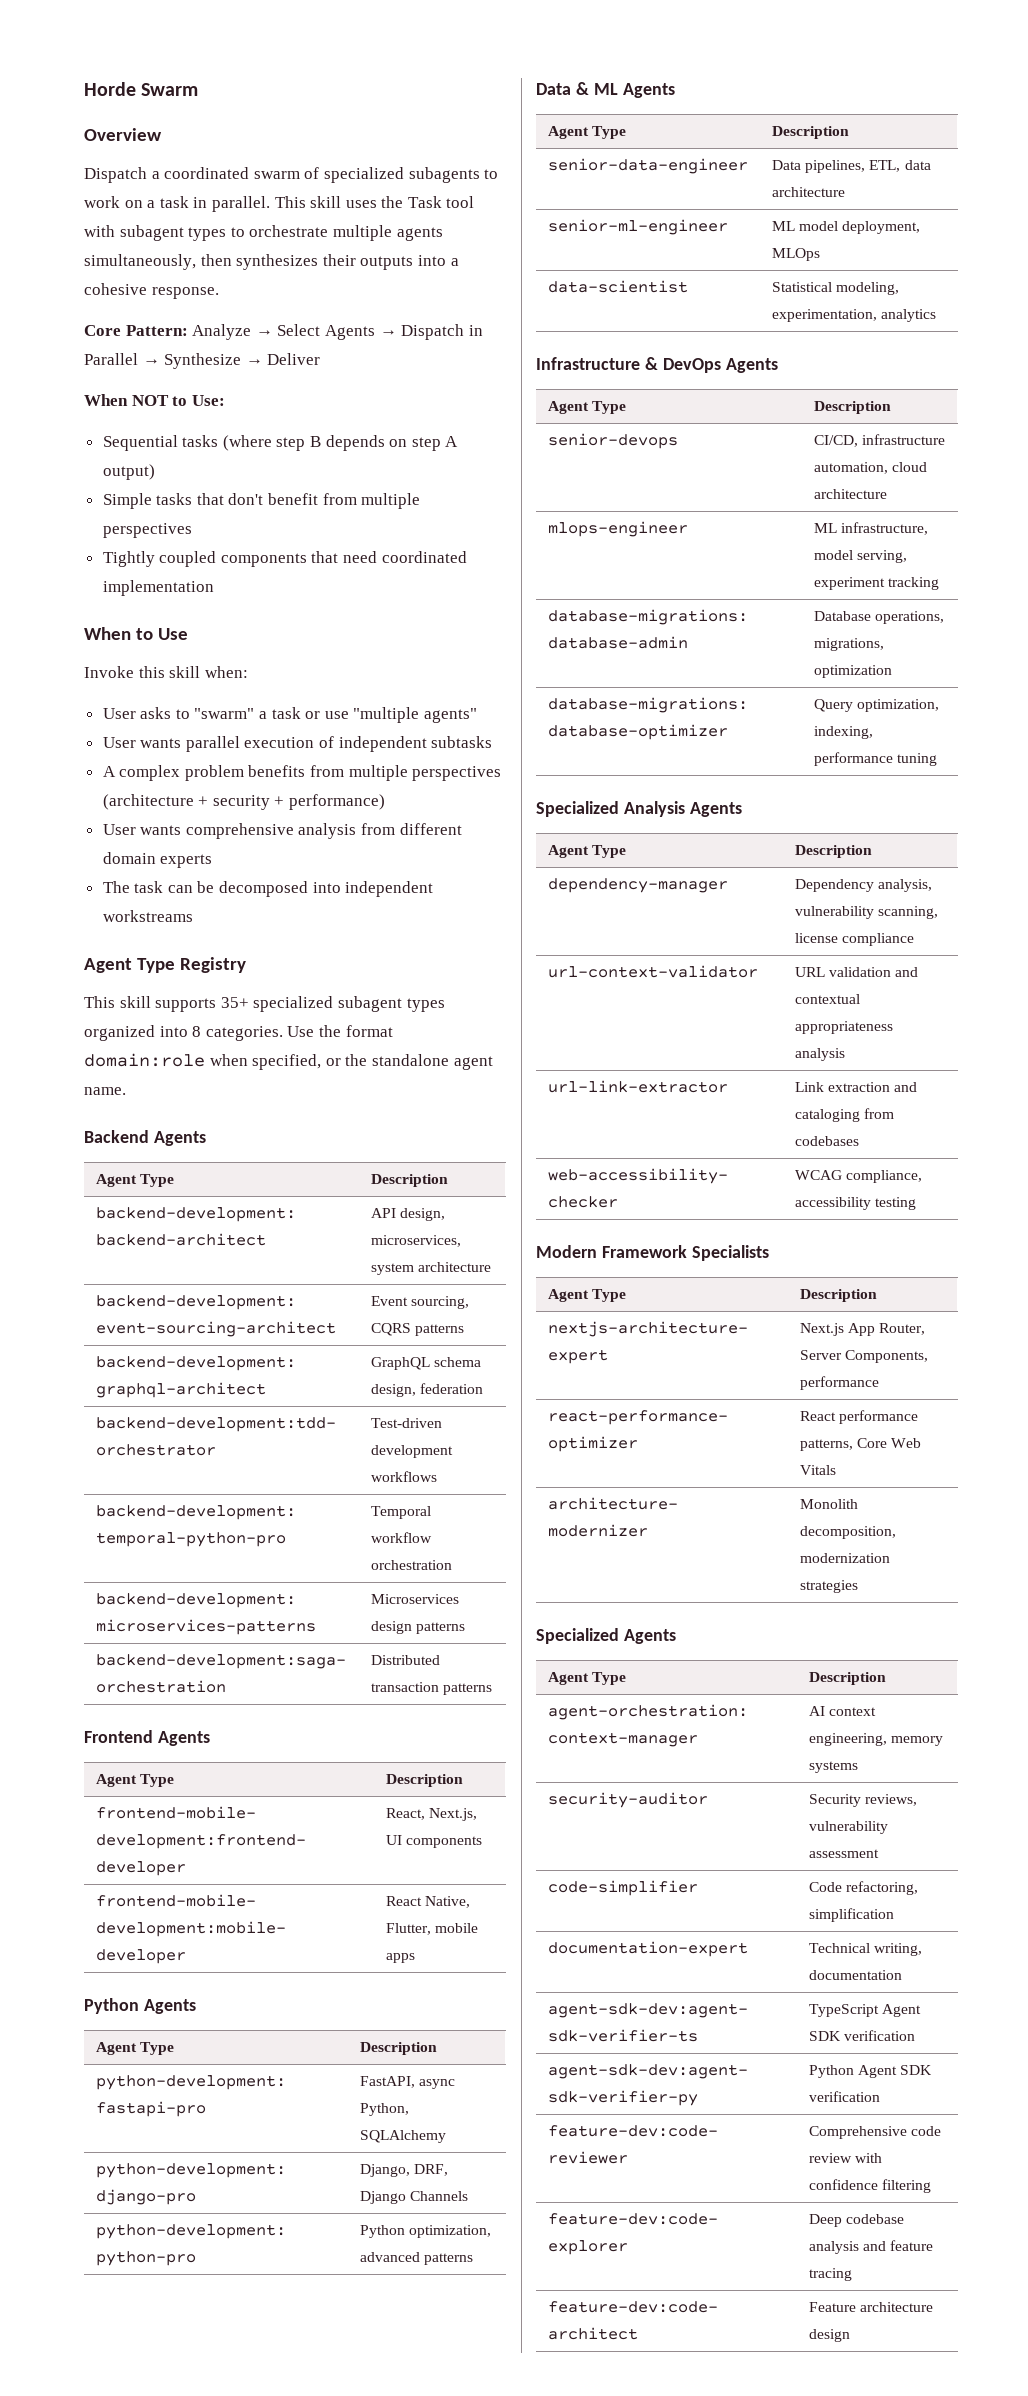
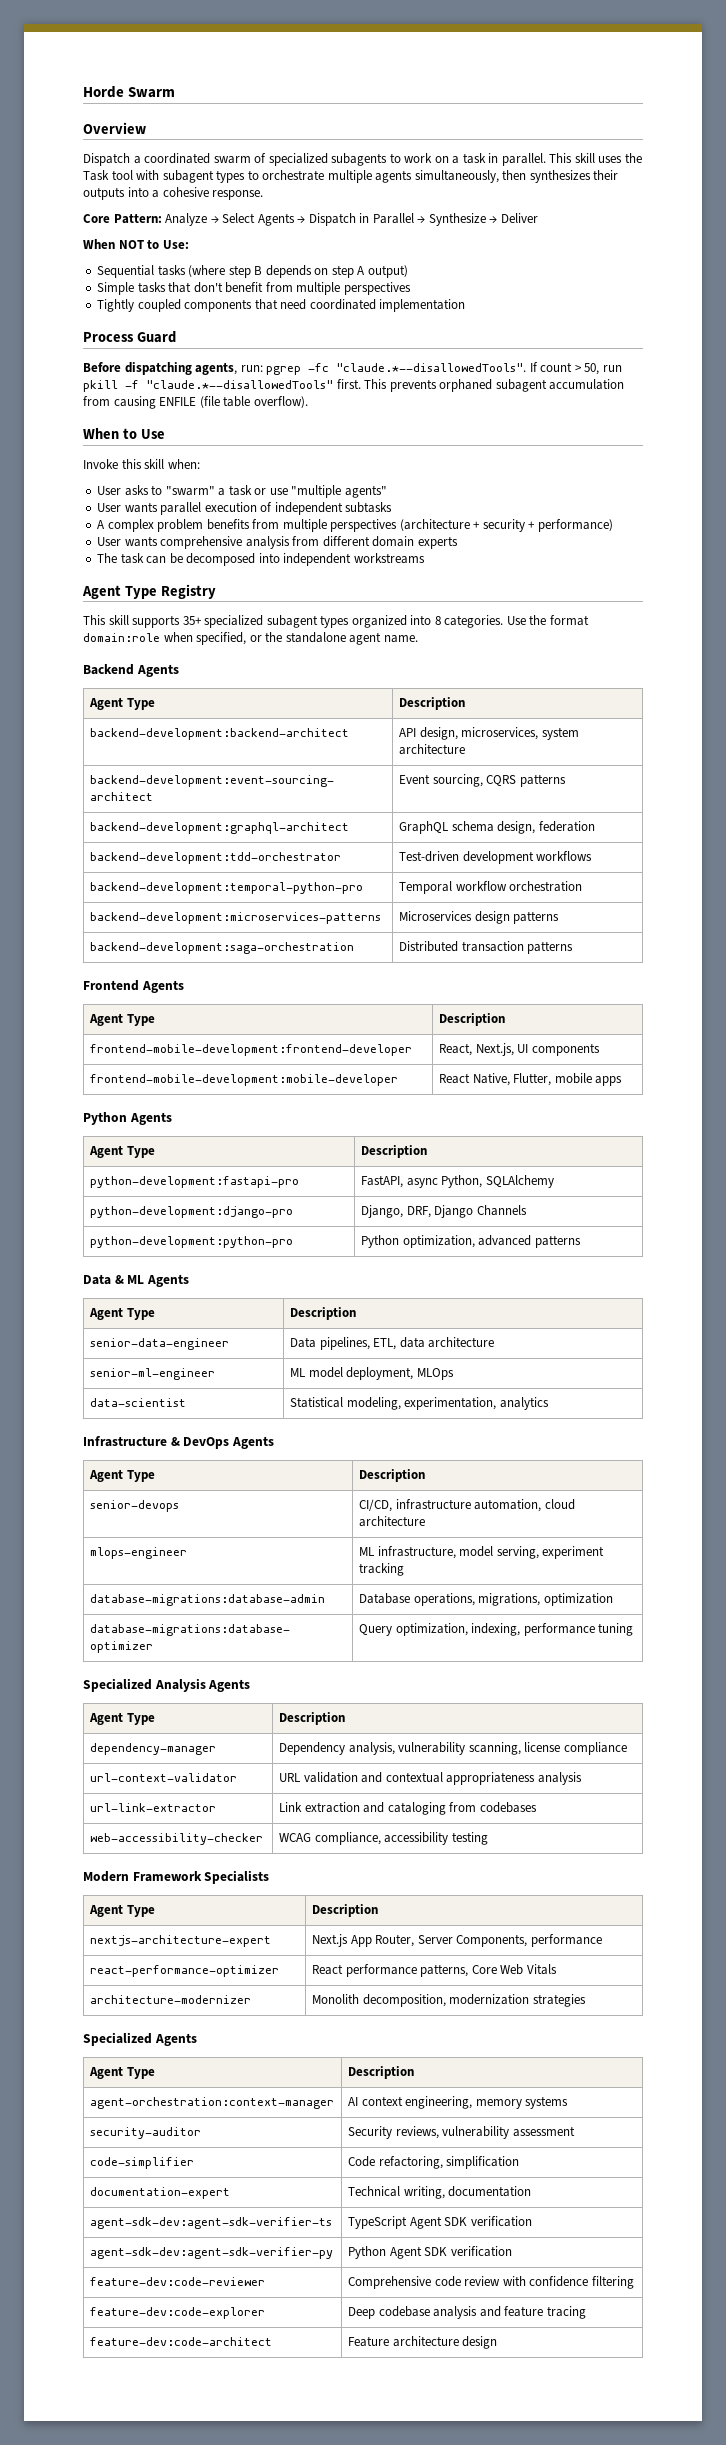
+ Process Guard
+ Before dispatching agents, run: pgrep -fc "claude.*--disallowedTools". If count > 50, run pkill -f "claude.*--disallowedTools" first. This prevents orphaned subagent accumulation from causing ENFILE (file table overflow).

